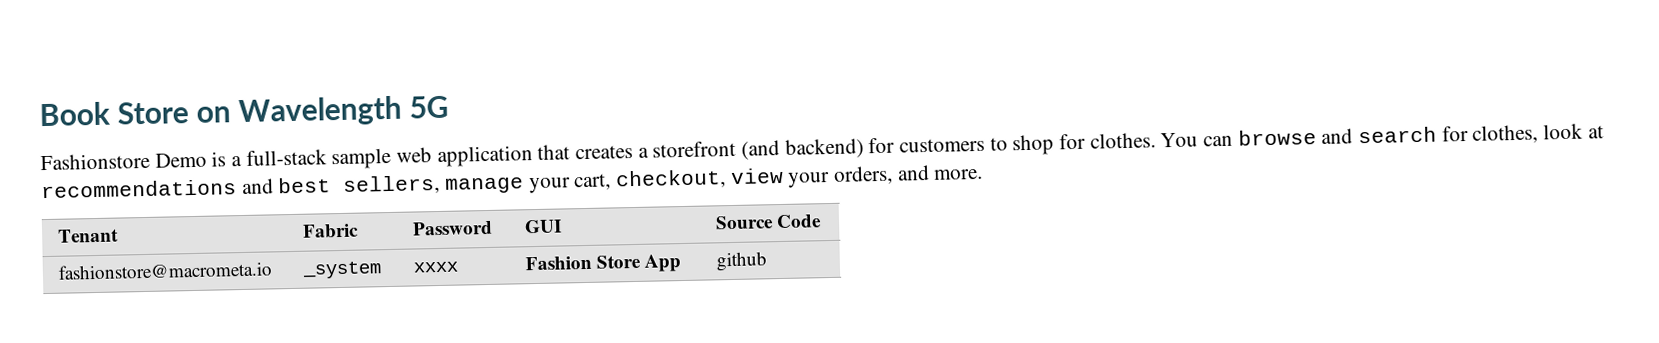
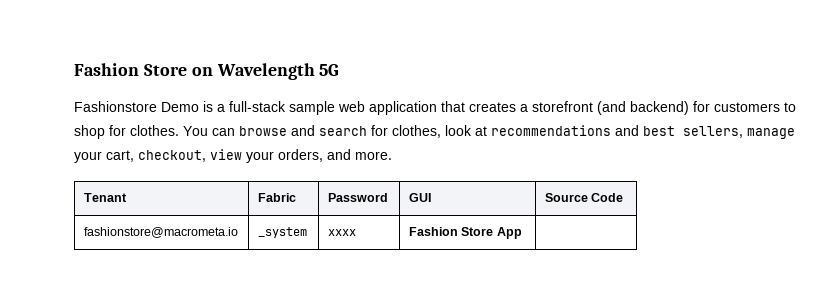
- Book Store on Wavelength 5G
+ Fashion Store on Wavelength 5G
- fashionstore@macrometa.io | _system | xxxx | Fashion Store App | github
+ fashionstore@macrometa.io | _system | xxxx | Fashion Store App |

